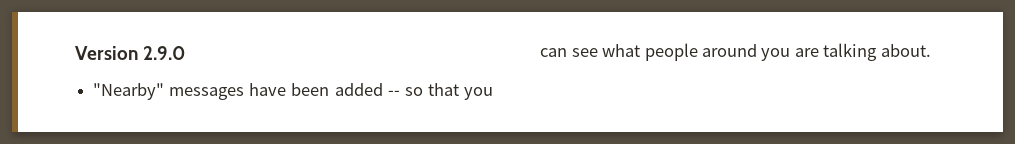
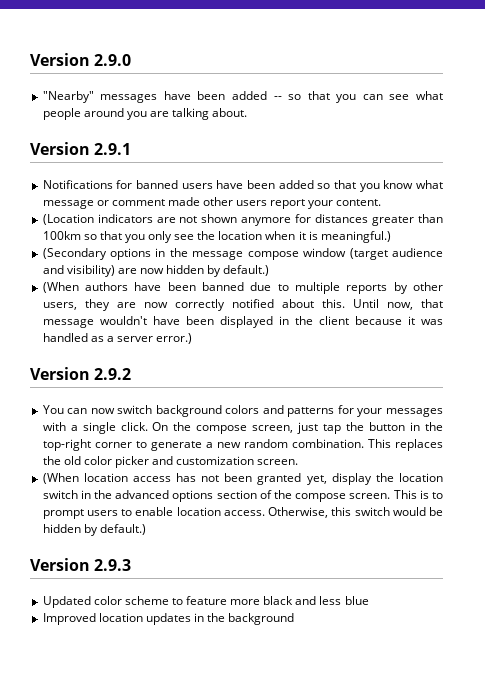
+ Version 2.9.1
+ Notifications for banned users have been added so that you know what message or comment made other users report your content.
+ (Location indicators are not shown anymore for distances greater than 100km so that you only see the location when it is meaningful.)
+ (Secondary options in the message compose window (target audience and visibility) are now hidden by default.)
+ (When authors have been banned due to multiple reports by other users, they are now correctly notified about this. Until now, that message wouldn't have been displayed in the client because it was handled as a server error.)
+ Version 2.9.2
+ You can now switch background colors and patterns for your messages with a single click. On the compose screen, just tap the button in the top-right corner to generate a new random combination. This replaces the old color picker and customization screen.
+ (When location access has not been granted yet, display the location switch in the advanced options section of the compose screen. This is to prompt users to enable location access. Otherwise, this switch would be hidden by default.)
+ Version 2.9.3
+ Updated color scheme to feature more black and less blue
+ Improved location updates in the background

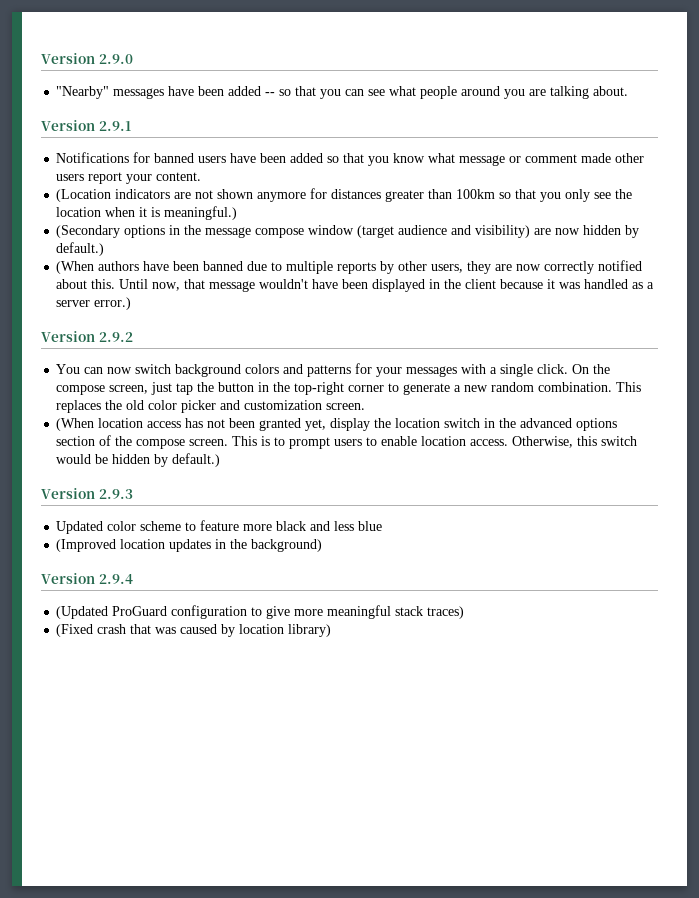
- Improved location updates in the background
+ (Improved location updates in the background)
+ Version 2.9.4
+ (Updated ProGuard configuration to give more meaningful stack traces)
+ (Fixed crash that was caused by location library)

